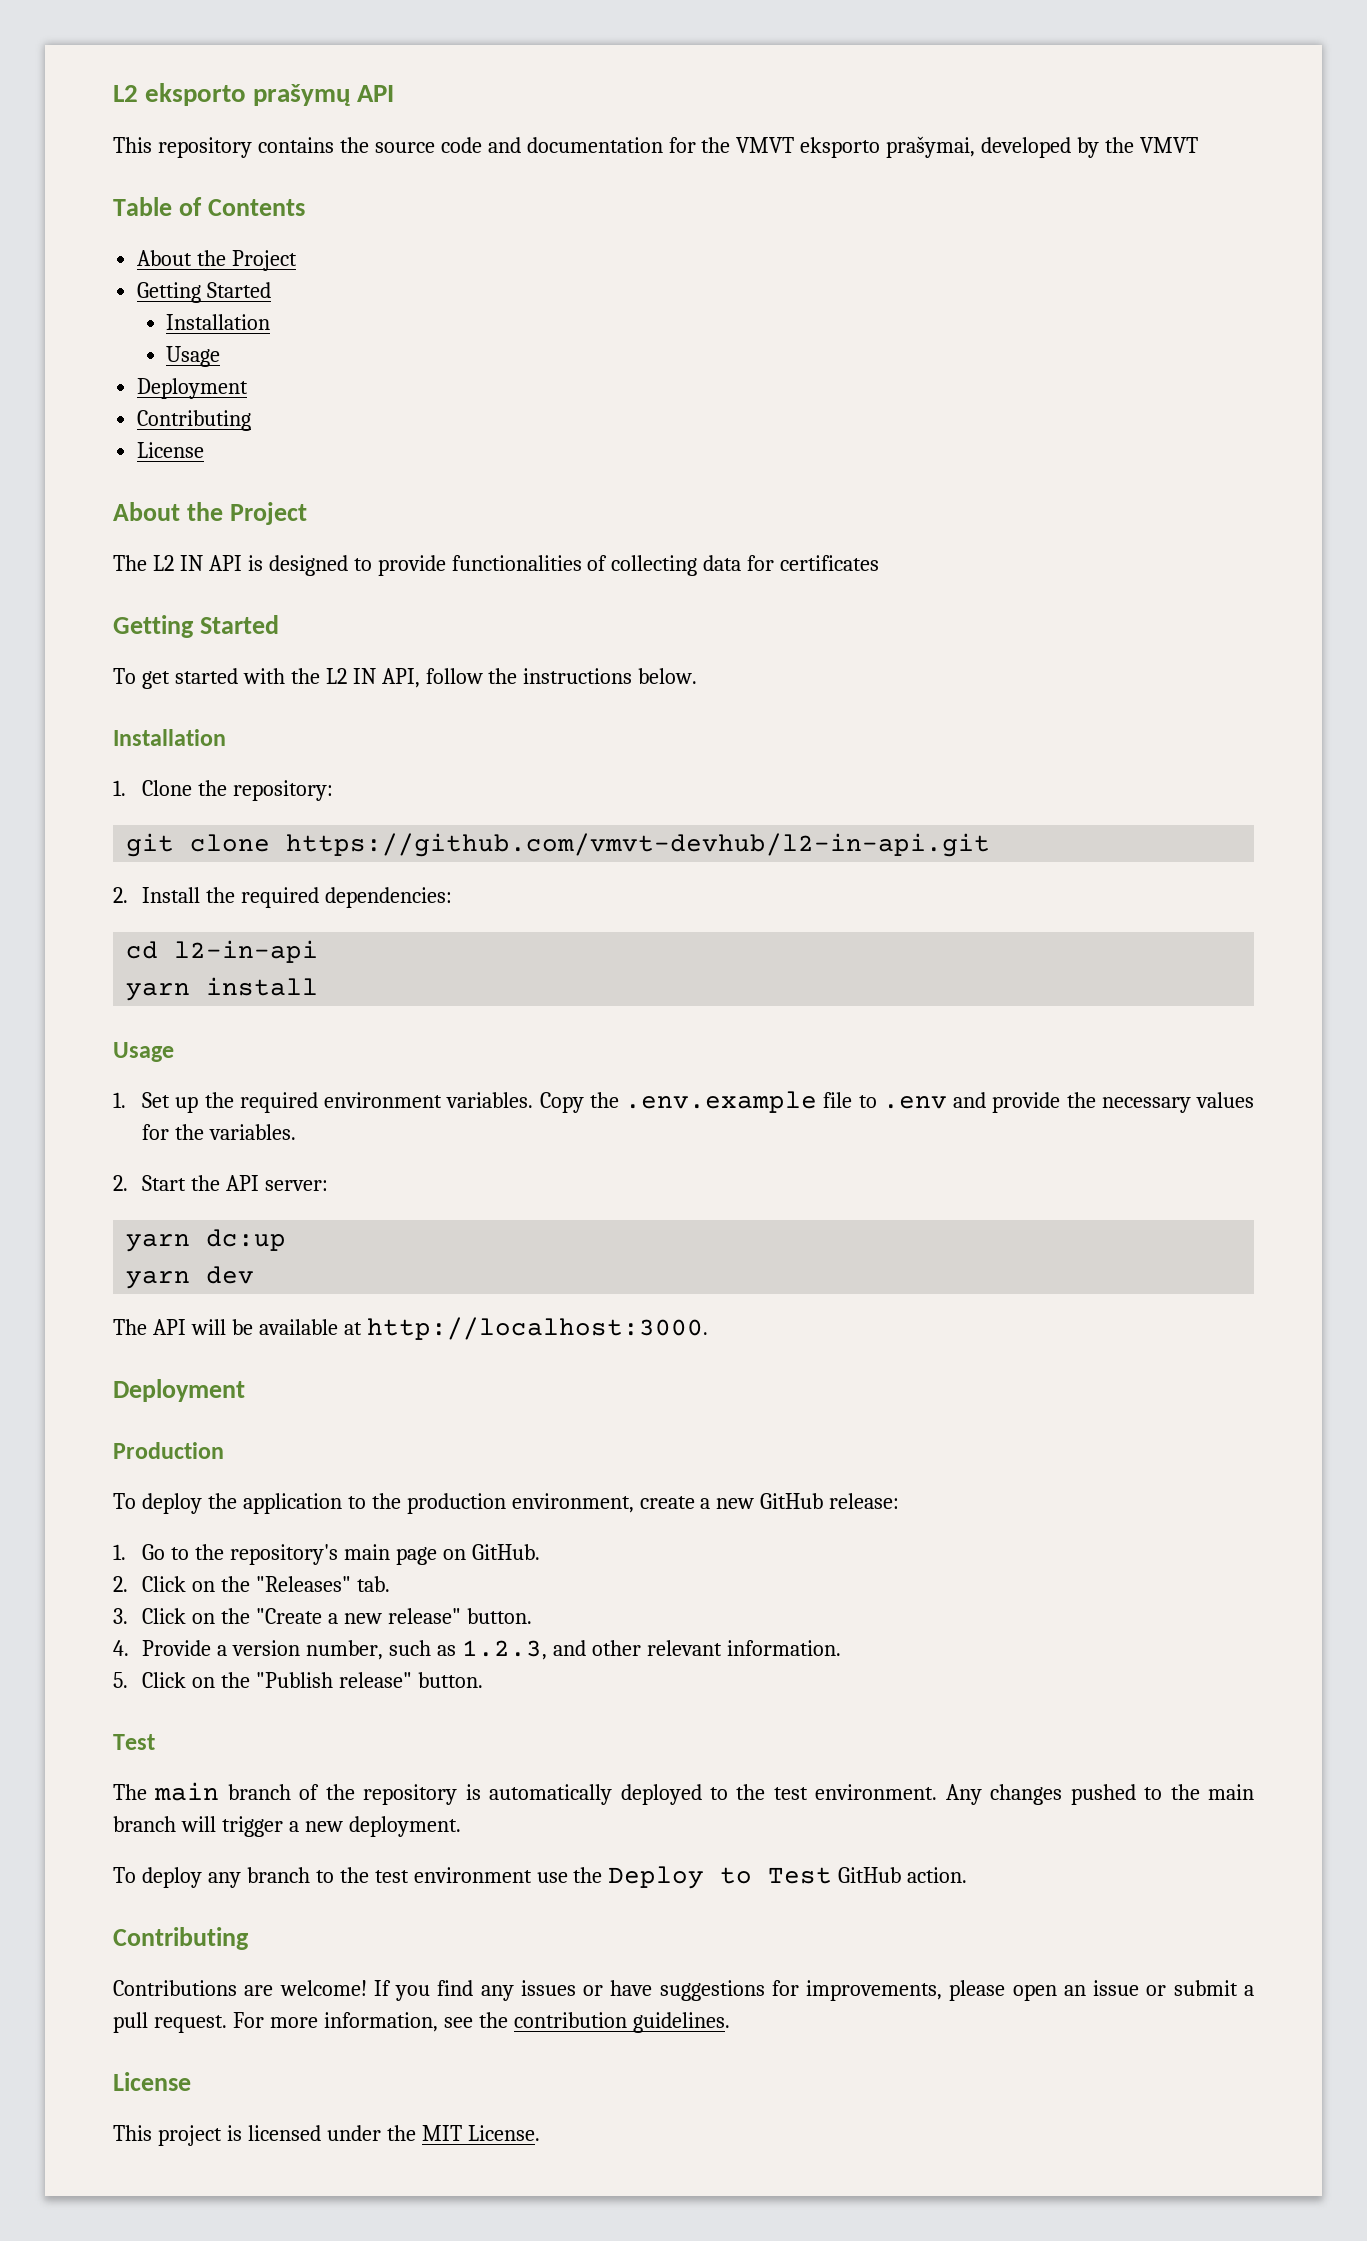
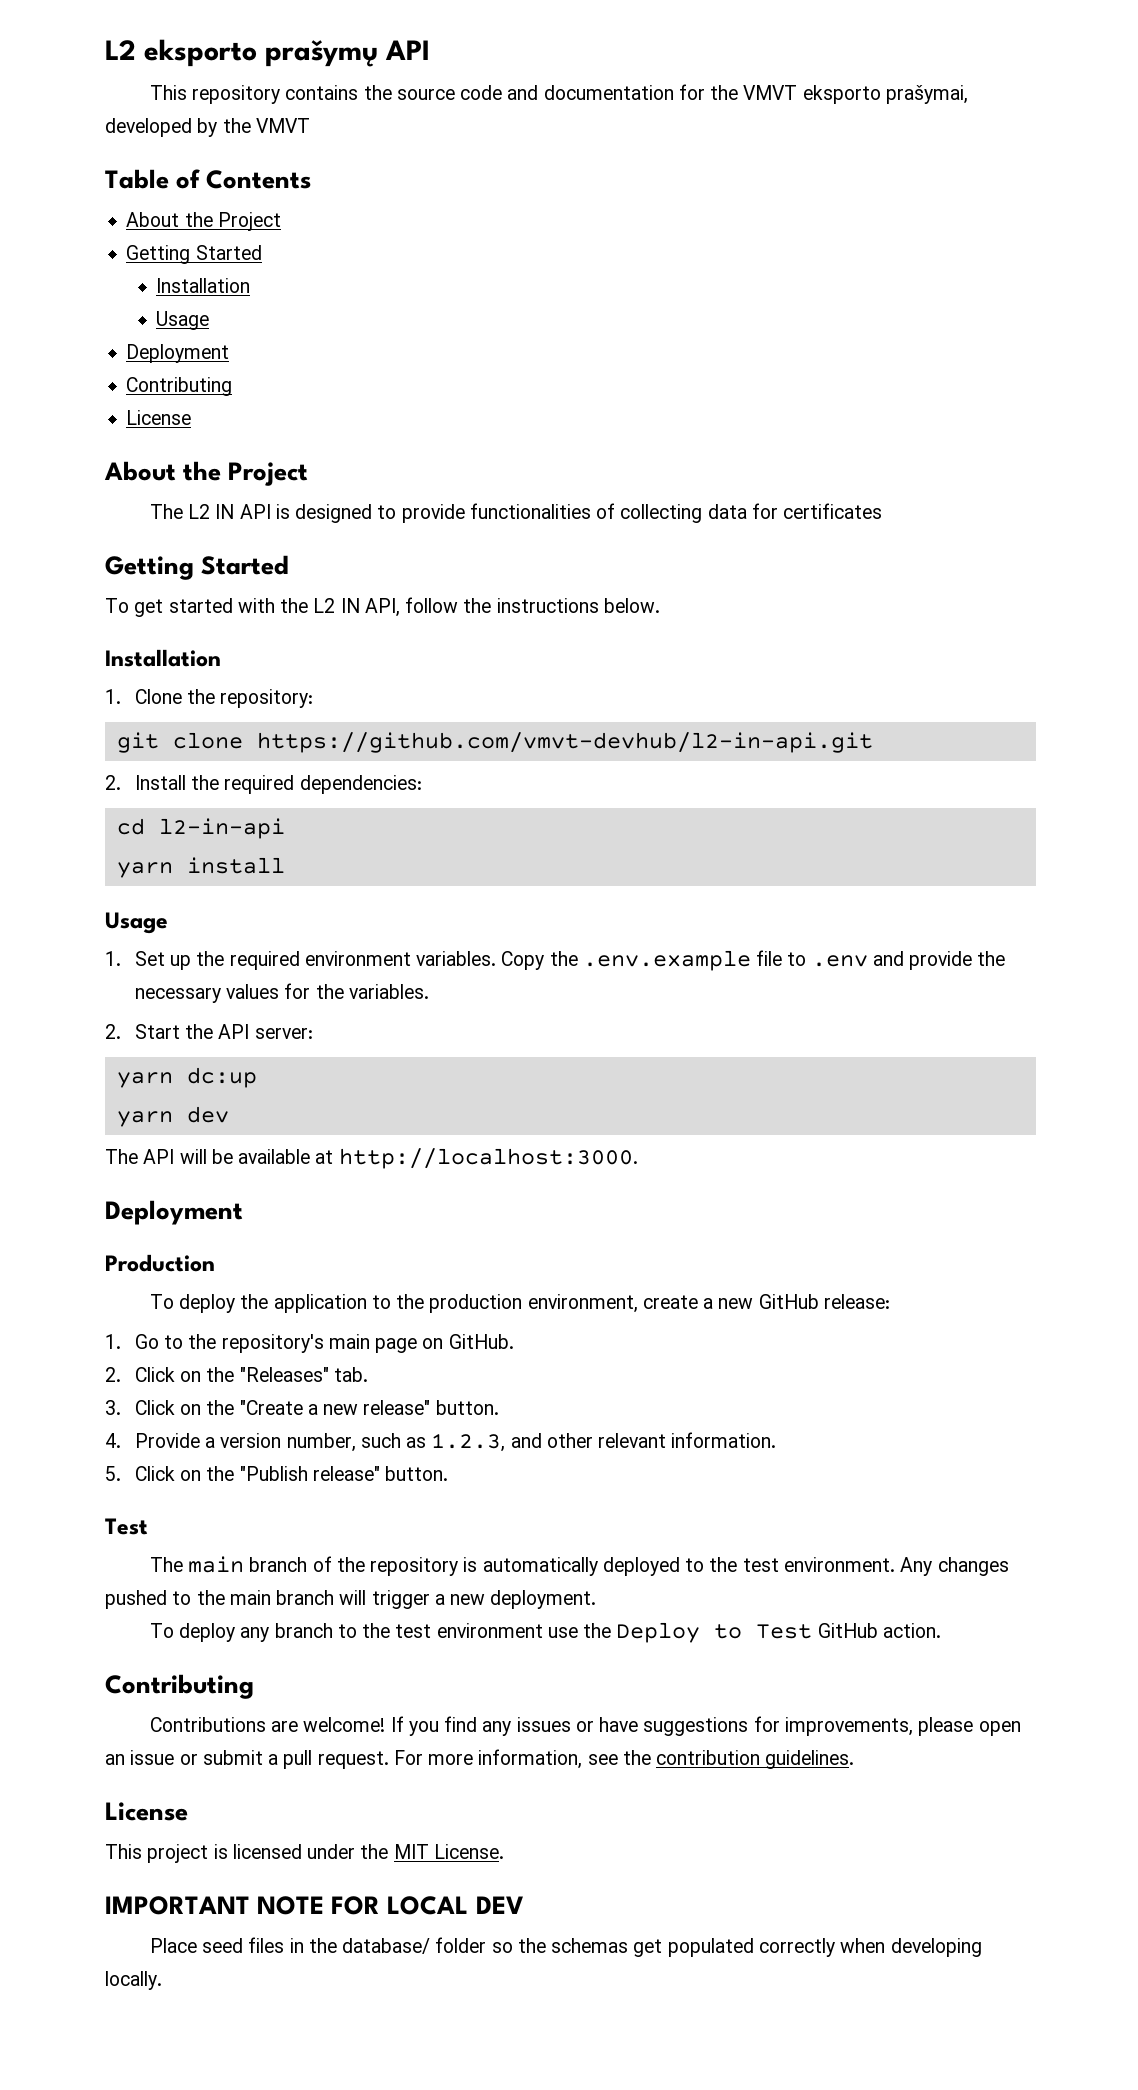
+ IMPORTANT NOTE FOR LOCAL DEV
+ Place seed files in the database/ folder so the schemas get populated correctly when developing locally.

